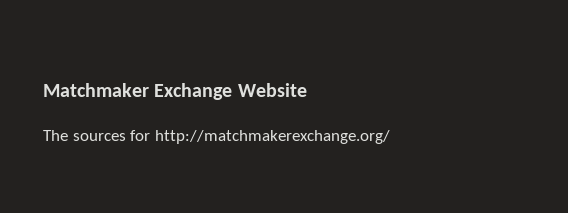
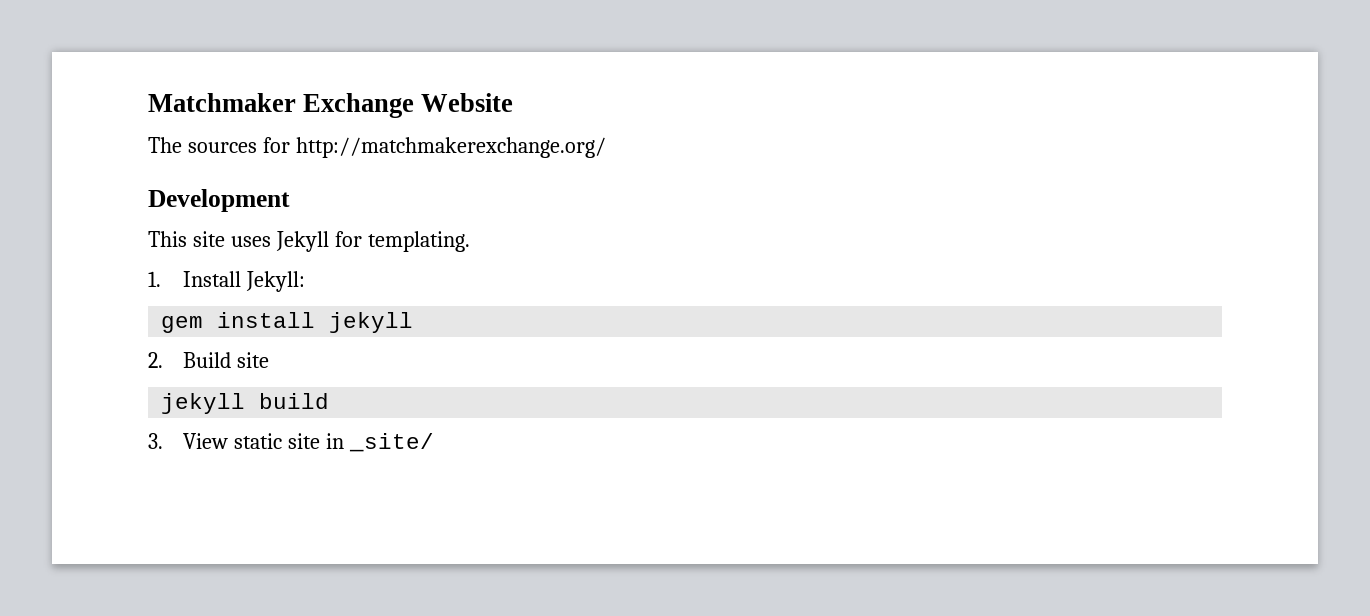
+ Development
+ This site uses Jekyll for templating.
+ 1. Install Jekyll:
+ gem install jekyll
+ 2. Build site
+ jekyll build
+ 3. View static site in _site/

